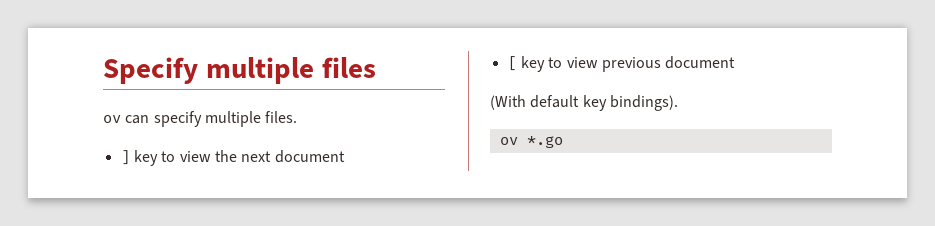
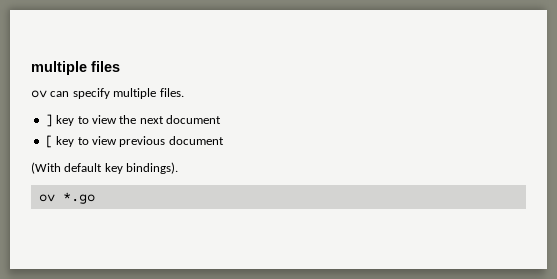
- Specify multiple files
+ multiple files

